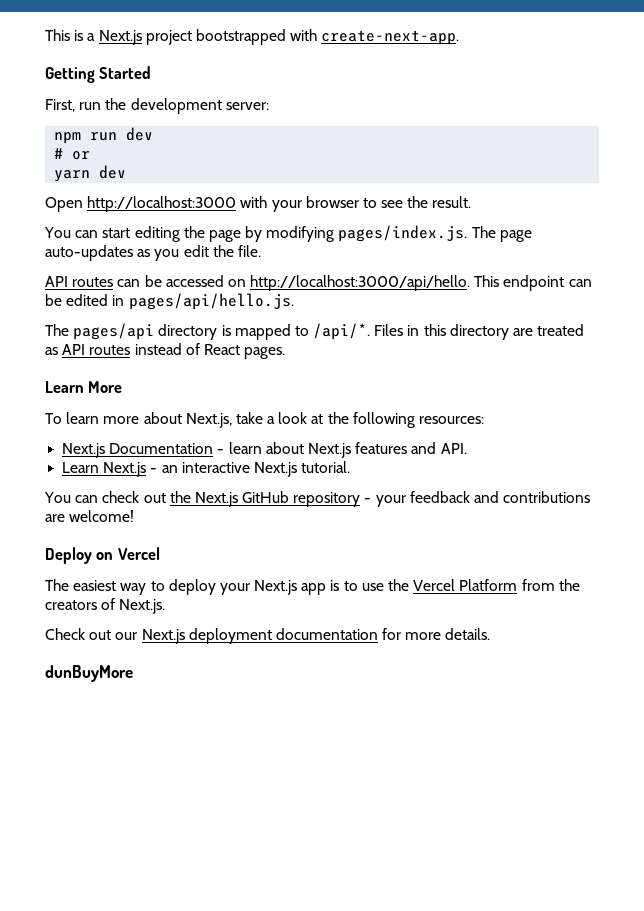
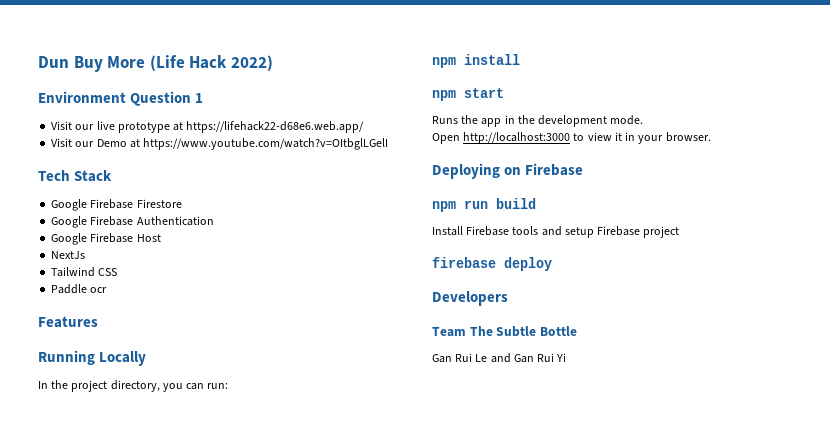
- This is a Next.js project bootstrapped with create-next-app.
- Getting Started
- First, run the development server:
- npm run dev
- # or
- yarn dev
- Open http://localhost:3000 with your browser to see the result.
- You can start editing the page by modifying pages/index.js. The page auto-updates as you edit the file.
- API routes can be accessed on http://localhost:3000/api/hello. This endpoint can be edited in pages/api/hello.js.
- The pages/api directory is mapped to /api/*. Files in this directory are treated as API routes instead of React pages.
- Learn More
- To learn more about Next.js, take a look at the following resources:
- Next.js Documentation - learn about Next.js features and API.
- Learn Next.js - an interactive Next.js tutorial.
- You can check out the Next.js GitHub repository - your feedback and contributions are welcome!
- Deploy on Vercel
- The easiest way to deploy your Next.js app is to use the Vercel Platform from the creators of Next.js.
- Check out our Next.js deployment documentation for more details.
- dunBuyMore
+ Dun Buy More (Life Hack 2022)
+ Environment Question 1
+ Visit our live prototype at https://lifehack22-d68e6.web.app/
+ Visit our Demo at https://www.youtube.com/watch?v=OItbglLGelI
+ Tech Stack
+ Google Firebase Firestore
+ Google Firebase Authentication
+ Google Firebase Host
+ NextJs
+ Tailwind CSS
+ Paddle ocr
+ Features
+ Running Locally
+ In the project directory, you can run:
+ npm install
+ npm start
+ Runs the app in the development mode.
+ Open http://localhost:3000 to view it in your browser.
+ Deploying on Firebase
+ npm run build
+ Install Firebase tools and setup Firebase project
+ firebase deploy
+ Developers
+ Team The Subtle Bottle
+ Gan Rui Le and Gan Rui Yi

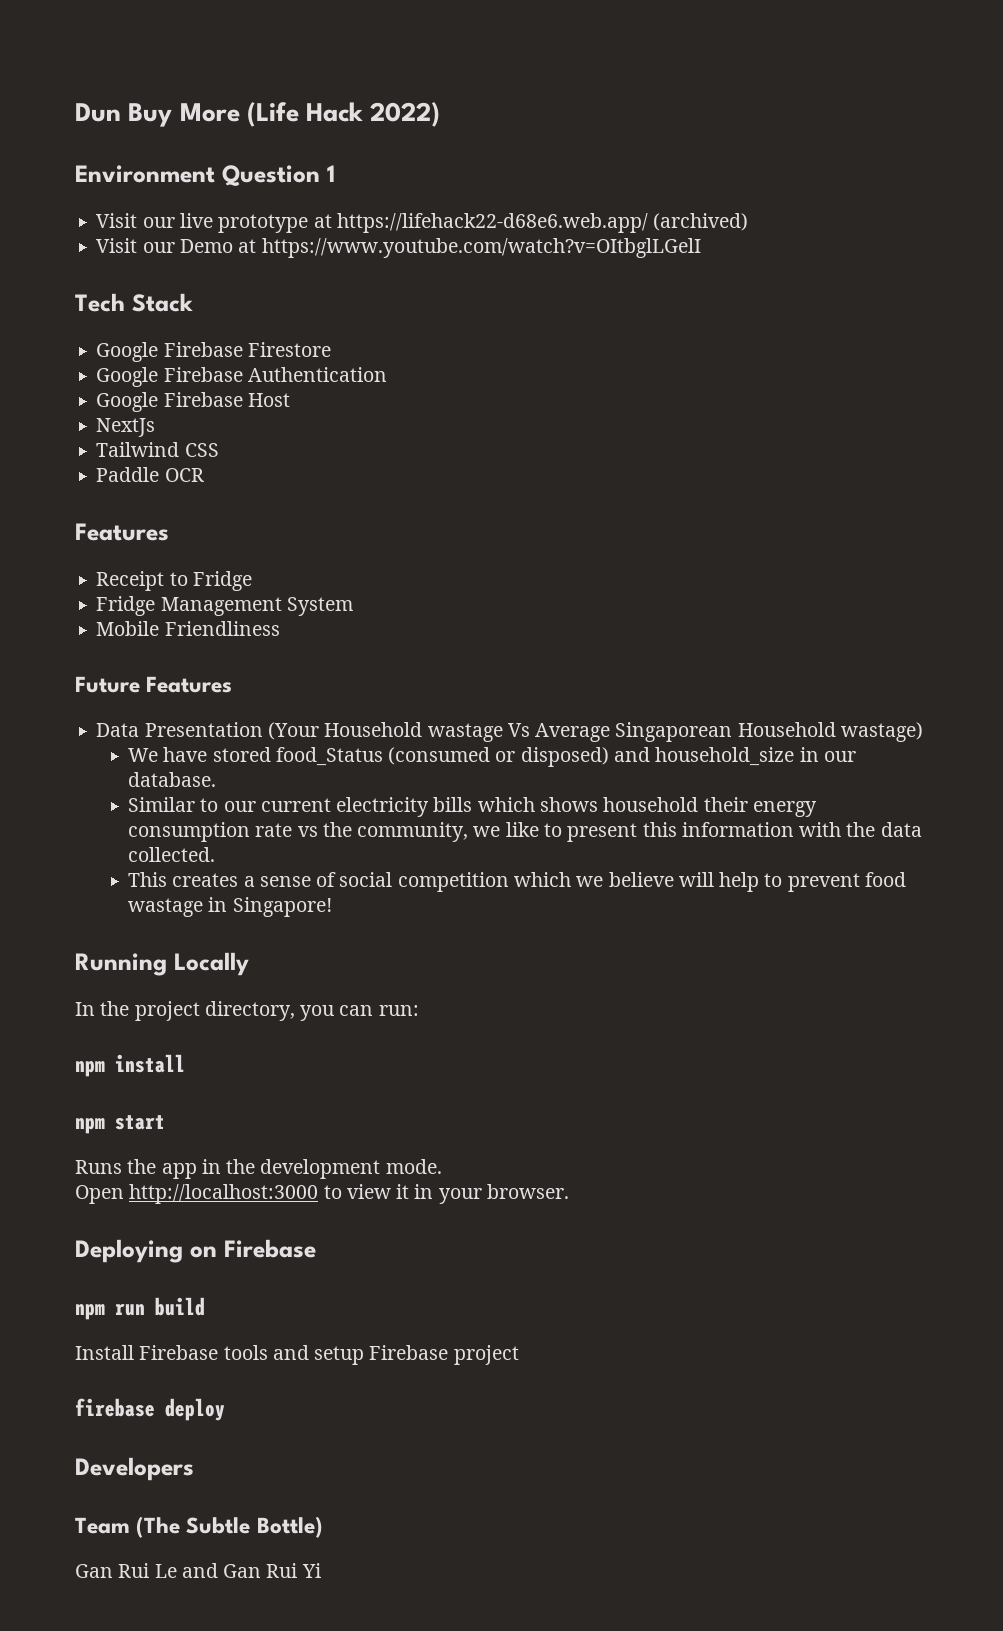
- Visit our live prototype at https://lifehack22-d68e6.web.app/
+ Visit our live prototype at https://lifehack22-d68e6.web.app/ (archived)
- Paddle ocr
+ Paddle OCR
  Features
+ Receipt to Fridge
+ Fridge Management System
+ Mobile Friendliness
+ Future Features
+ Data Presentation (Your Household wastage Vs Average Singaporean Household wastage)
+ We have stored food_Status (consumed or disposed) and household_size in our database.
+ Similar to our current electricity bills which shows household their energy consumption rate vs the community, we like to present this information with the data collected.
+ This creates a sense of social competition which we believe will help to prevent food wastage in Singapore!
- Team The Subtle Bottle
+ Team (The Subtle Bottle)

